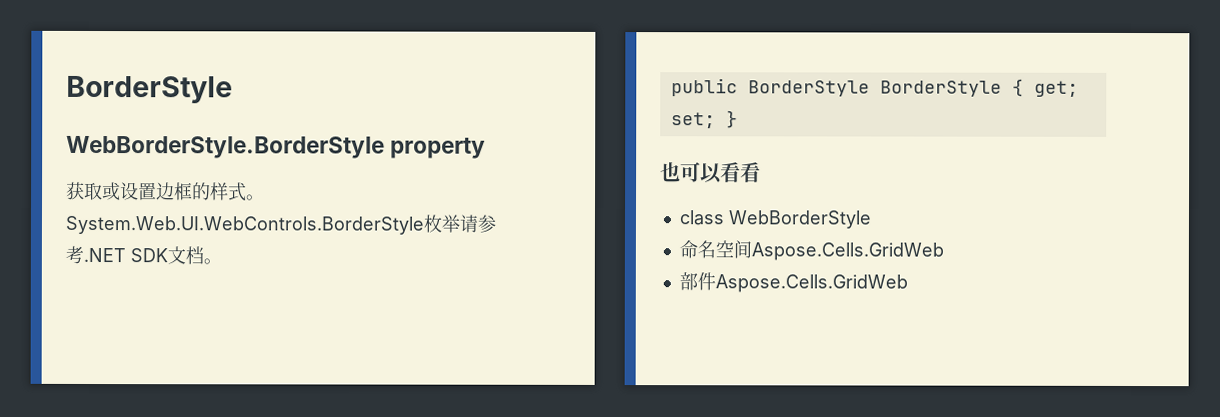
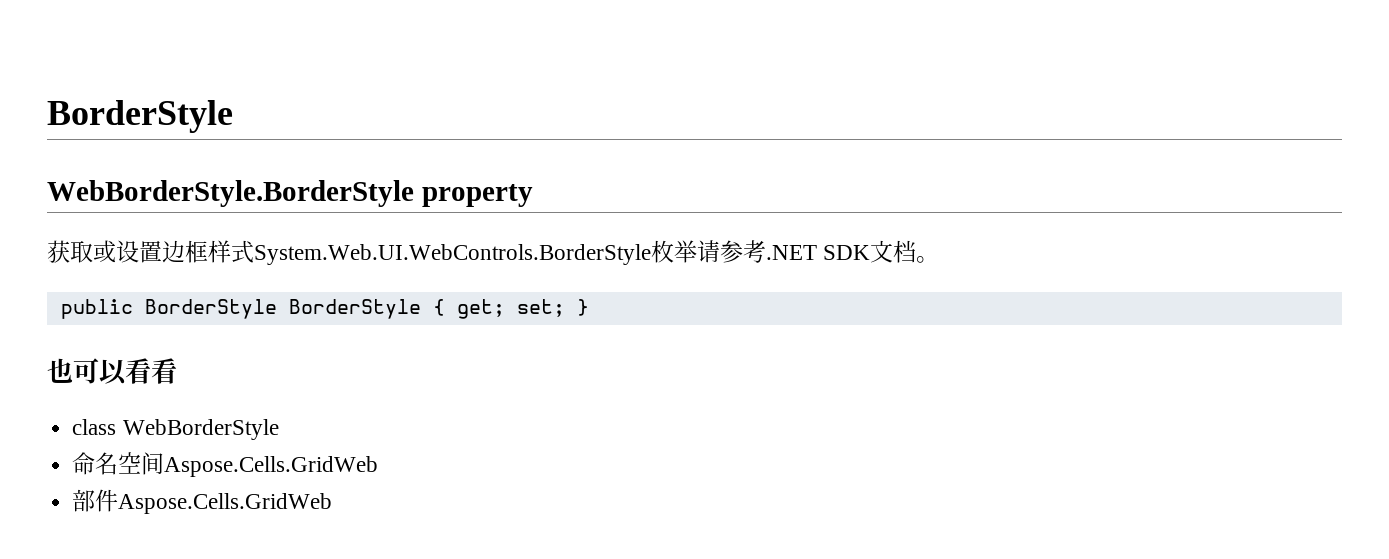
- 获取或设置边框的样式。System.Web.UI.WebControls.BorderStyle枚举请参考.NET SDK文档。
+ 获取或设置边框样式System.Web.UI.WebControls.BorderStyle枚举请参考.NET SDK文档。

